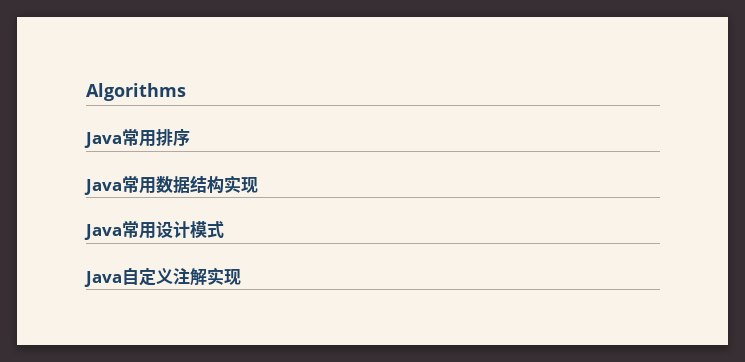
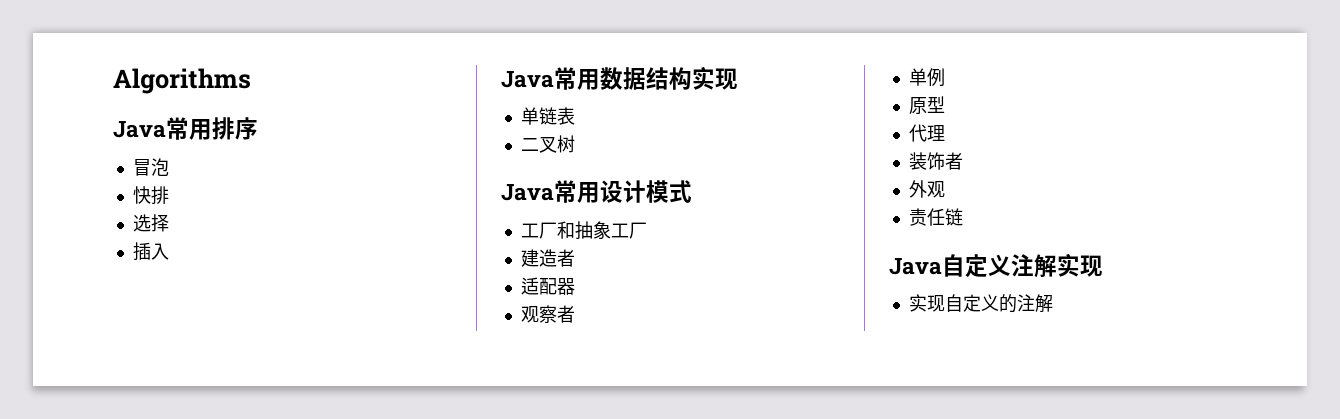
+ 冒泡
+ 快排
+ 选择
+ 插入
+ 单链表
+ 二叉树
+ 工厂和抽象工厂
+ 建造者
+ 适配器
+ 观察者
+ 单例
+ 原型
+ 代理
+ 装饰者
+ 外观
+ 责任链
+ 实现自定义的注解

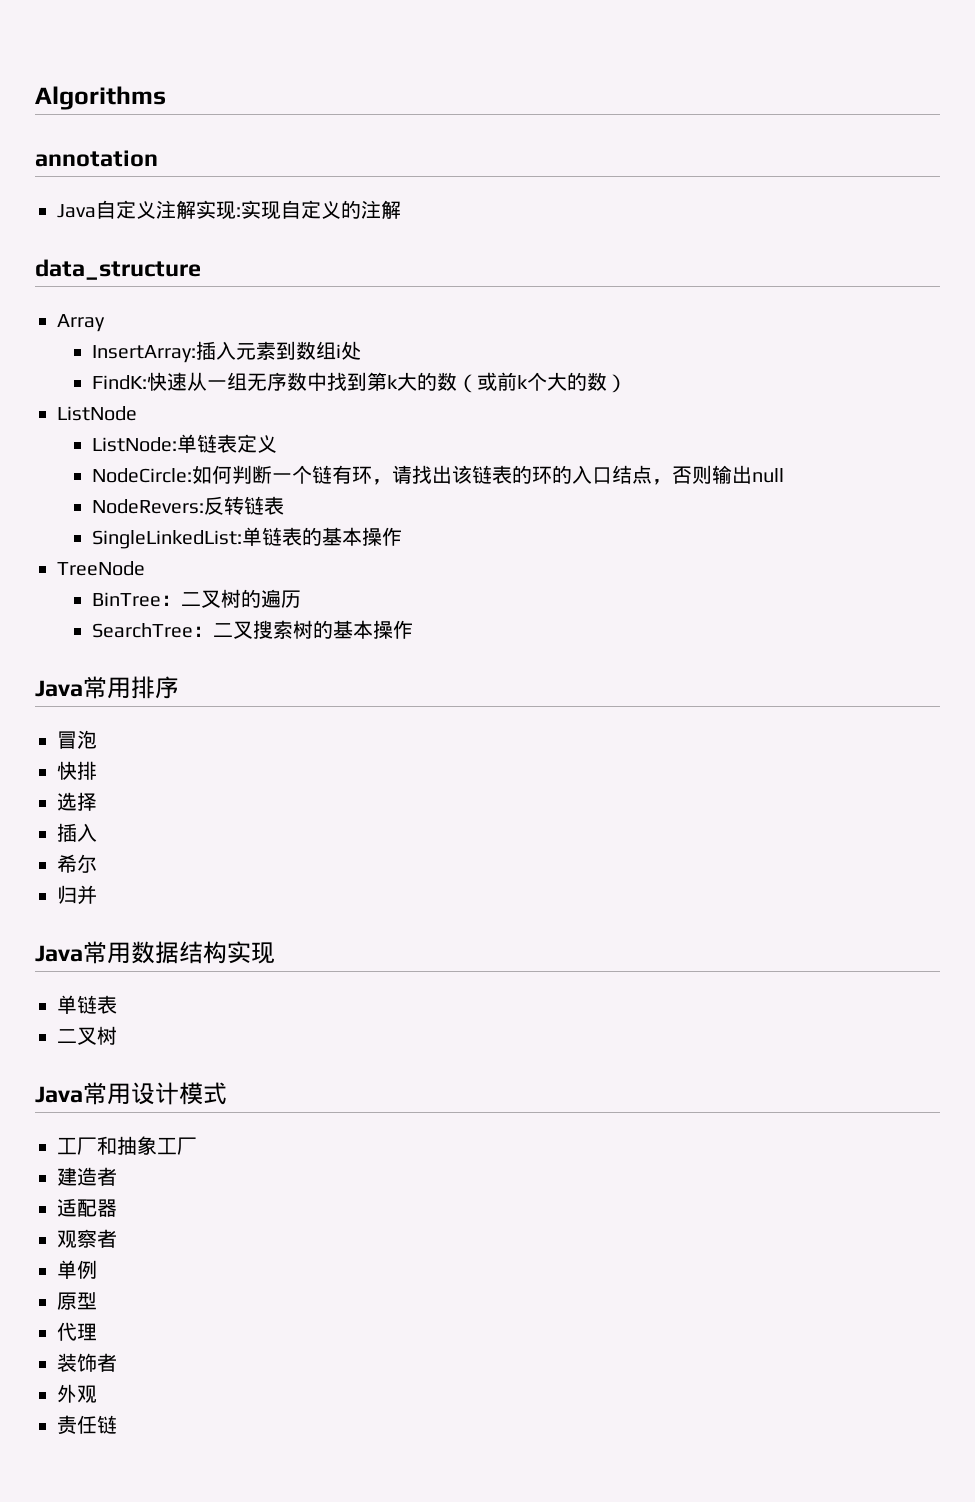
+ annotation
+ Java自定义注解实现:实现自定义的注解
+ data_structure
+ Array
+ InsertArray:插入元素到数组i处
+ FindK:快速从一组无序数中找到第k大的数（或前k个大的数）
+ ListNode
+ ListNode:单链表定义
+ NodeCircle:如何判断一个链有环，请找出该链表的环的入口结点，否则输出null
+ NodeRevers:反转链表
+ SingleLinkedList:单链表的基本操作
+ TreeNode
+ BinTree：二叉树的遍历
+ SearchTree：二叉搜索树的基本操作
+ 希尔
+ 归并
- Java自定义注解实现
- 实现自定义的注解

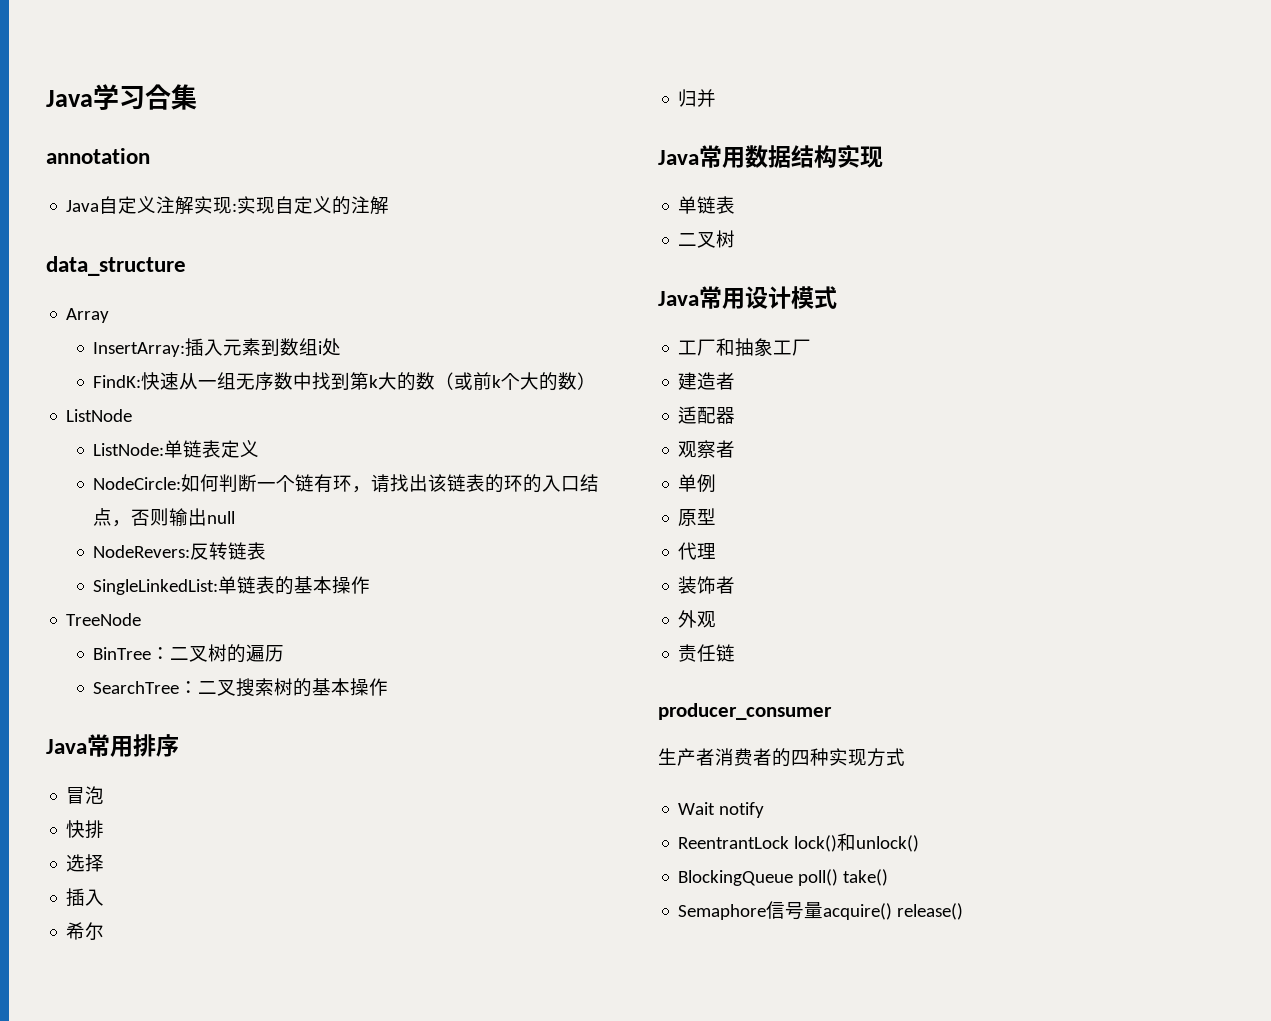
- Algorithms
+ Java学习合集
+ producer_consumer
+ 生产者消费者的四种实现方式
+ Wait notify
+ ReentrantLock lock()和unlock()
+ BlockingQueue poll() take()
+ Semaphore信号量acquire() release()

